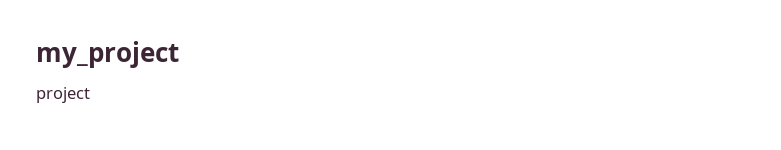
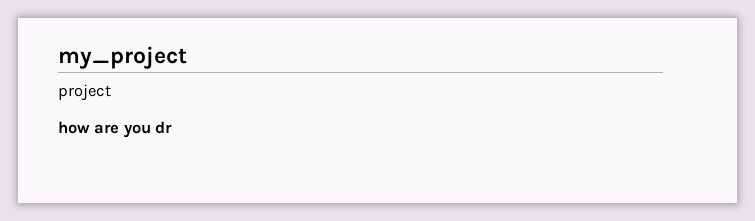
+ how are you dr

